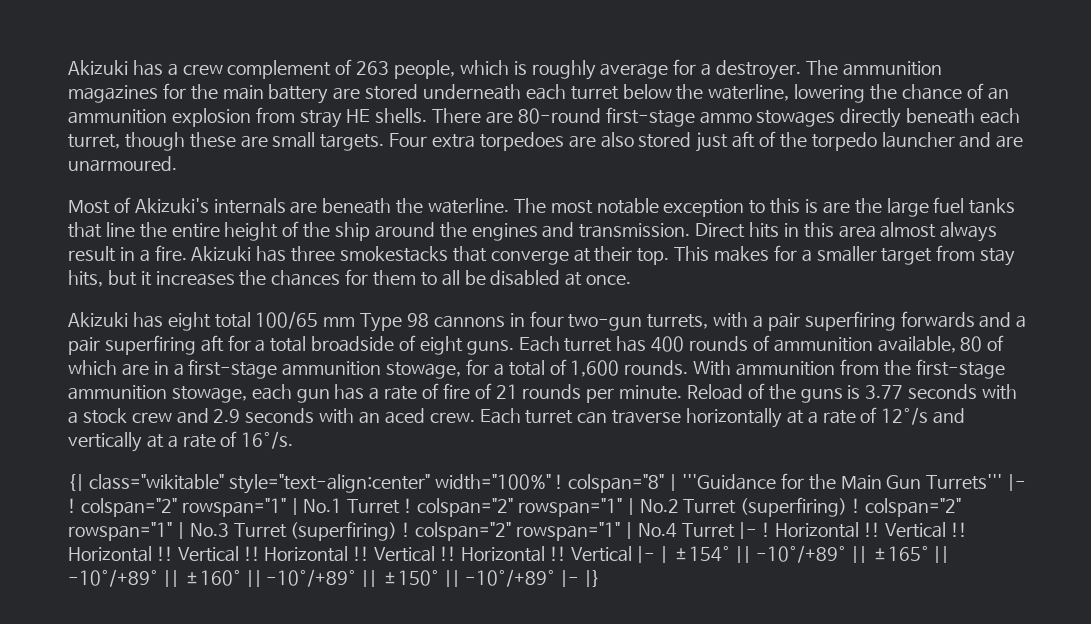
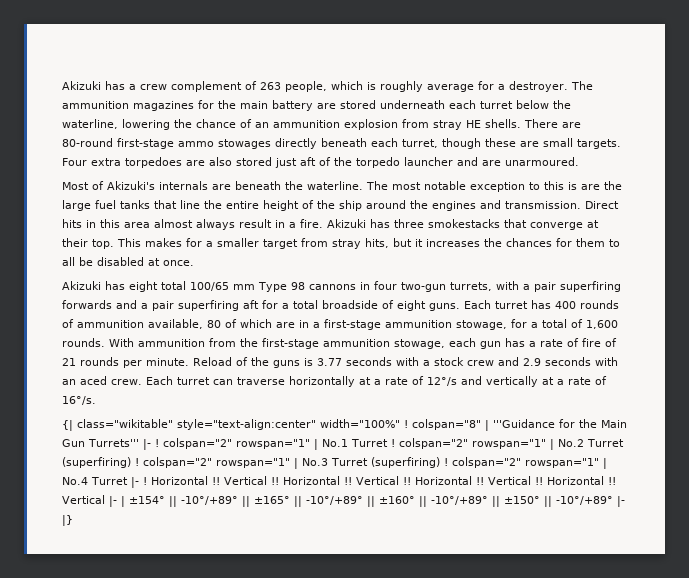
- This makes for a smaller target from stay hits, but it increases the chances for them to all be disabled at once.
+ This makes for a smaller target from stray hits, but it increases the chances for them to all be disabled at once.

